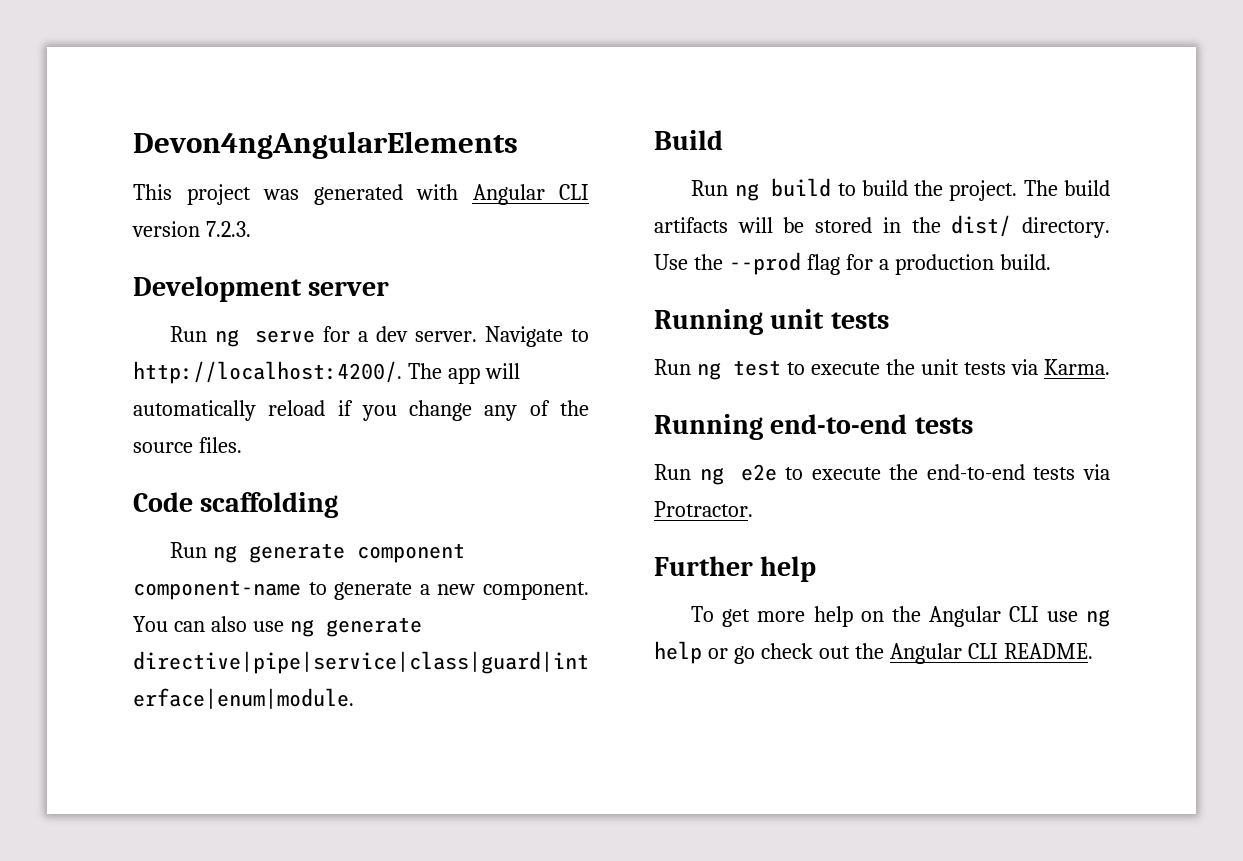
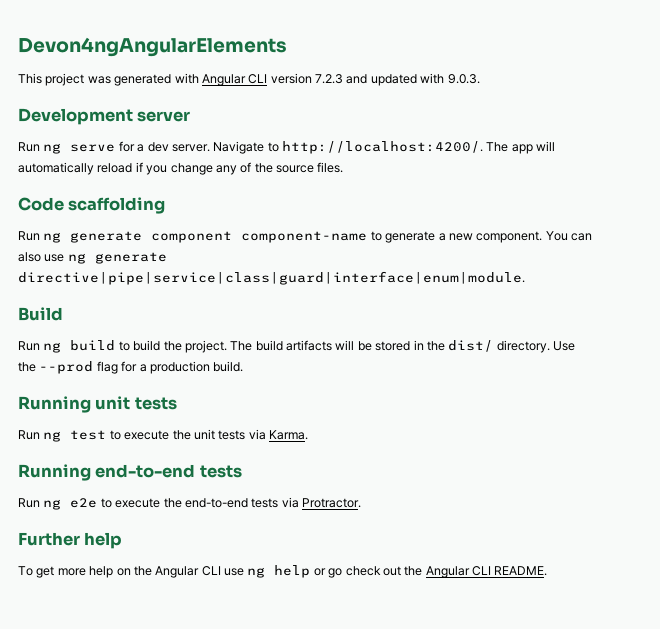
- This project was generated with Angular CLI version 7.2.3.
+ This project was generated with Angular CLI version 7.2.3 and updated with 9.0.3.

